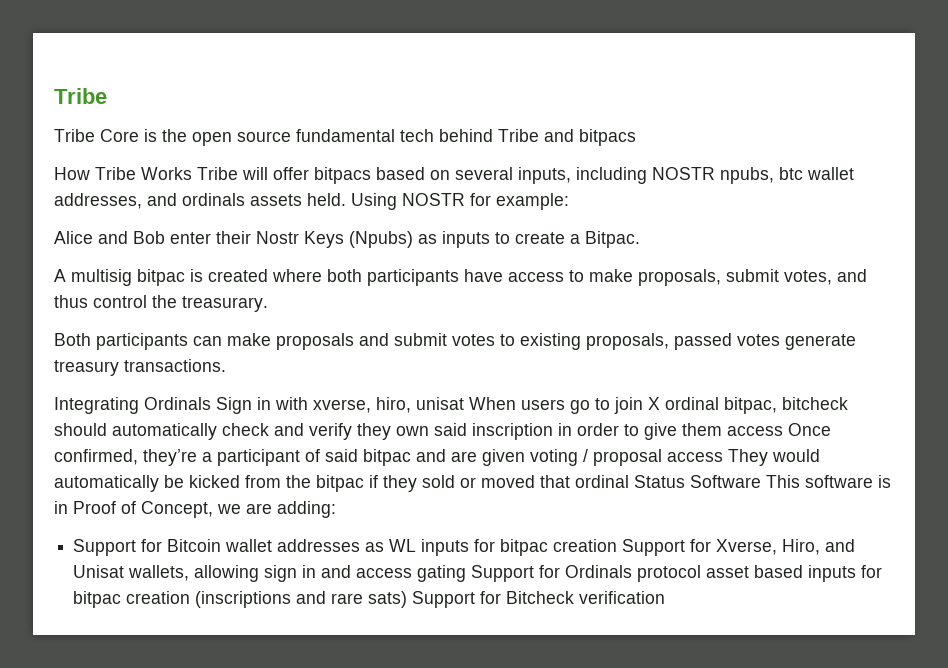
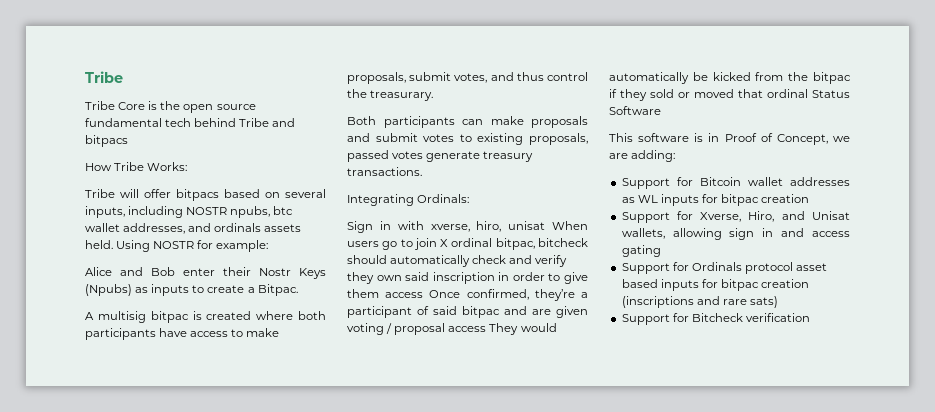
- How Tribe Works Tribe will offer bitpacs based on several inputs, including NOSTR npubs, btc wallet addresses, and ordinals assets held.
+ How Tribe Works:
+ Tribe will offer bitpacs based on several inputs, including NOSTR npubs, btc wallet addresses, and ordinals assets held.
- Integrating Ordinals Sign in with xverse, hiro, unisat When users go to join X ordinal bitpac, bitcheck should automatically check and verify they own said inscription in order to give them access Once confirmed, they’re a participant of said bitpac and are given voting / proposal access They would automatically be kicked from the bitpac if they sold or moved that ordinal Status Software This software is in Proof of Concept, we are adding:
+ Integrating Ordinals:
+ Sign in with xverse, hiro, unisat When users go to join X ordinal bitpac, bitcheck should automatically check and verify they own said inscription in order to give them access Once confirmed, they’re a participant of said bitpac and are given voting / proposal access They would automatically be kicked from the bitpac if they sold or moved that ordinal Status Software
+ This software is in Proof of Concept, we are adding:
- Support for Bitcoin wallet addresses as WL inputs for bitpac creation Support for Xverse, Hiro, and Unisat wallets, allowing sign in and access gating Support for Ordinals protocol asset based inputs for bitpac creation (inscriptions and rare sats) Support for Bitcheck verification
+ Support for Bitcoin wallet addresses as WL inputs for bitpac creation
+ Support for Xverse, Hiro, and Unisat wallets, allowing sign in and access gating
+ Support for Ordinals protocol asset based inputs for bitpac creation (inscriptions and rare sats)
+ Support for Bitcheck verification

